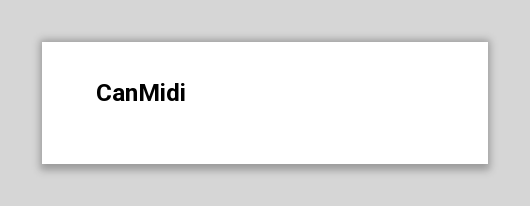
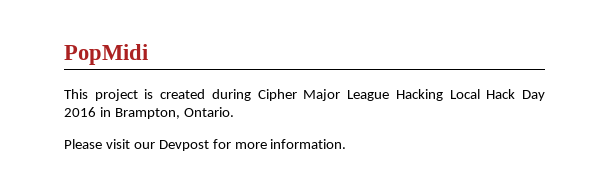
- CanMidi
+ PopMidi
+ This project is created during Cipher Major League Hacking Local Hack Day 2016 in Brampton, Ontario.
+ Please visit our Devpost for more information.

